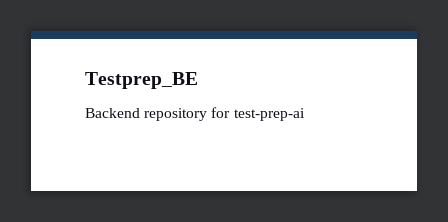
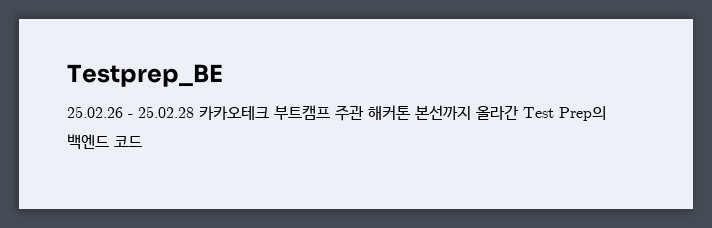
- Backend repository for test-prep-ai
+ 25.02.26 - 25.02.28 카카오테크 부트캠프 주관 해커톤 본선까지 올라간 Test Prep의 백엔드 코드

